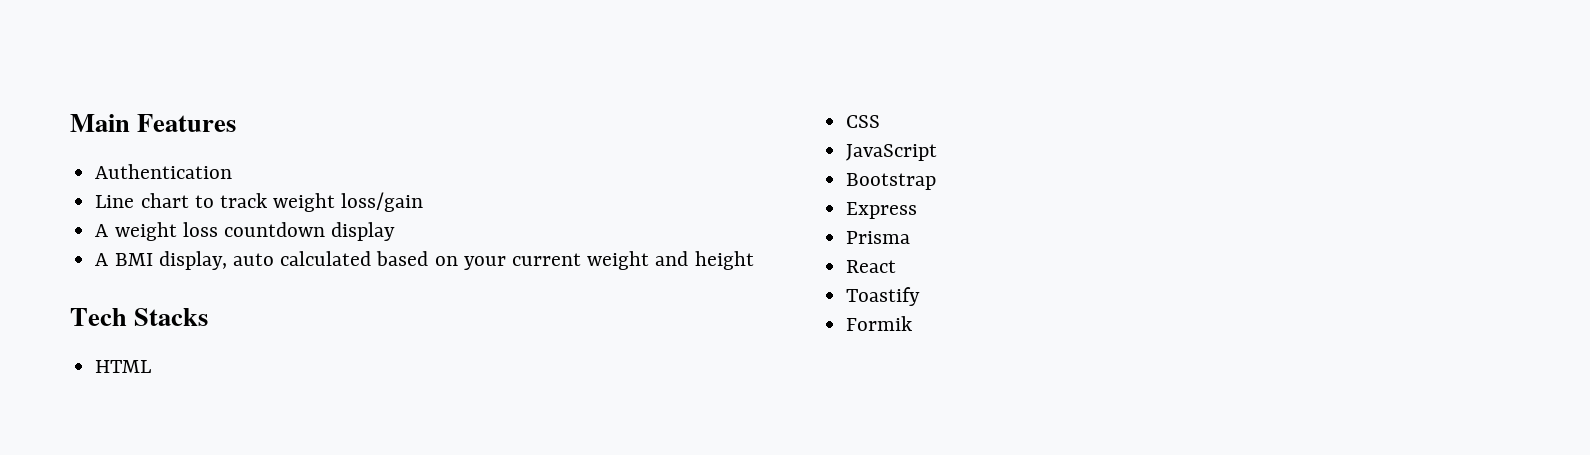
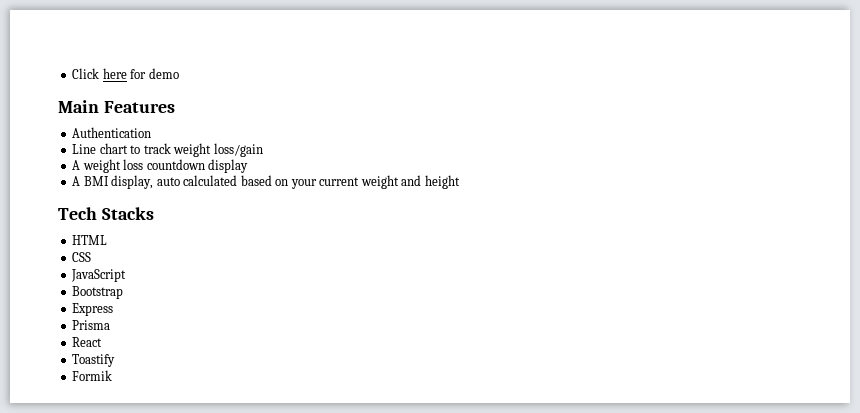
+ Click here for demo

